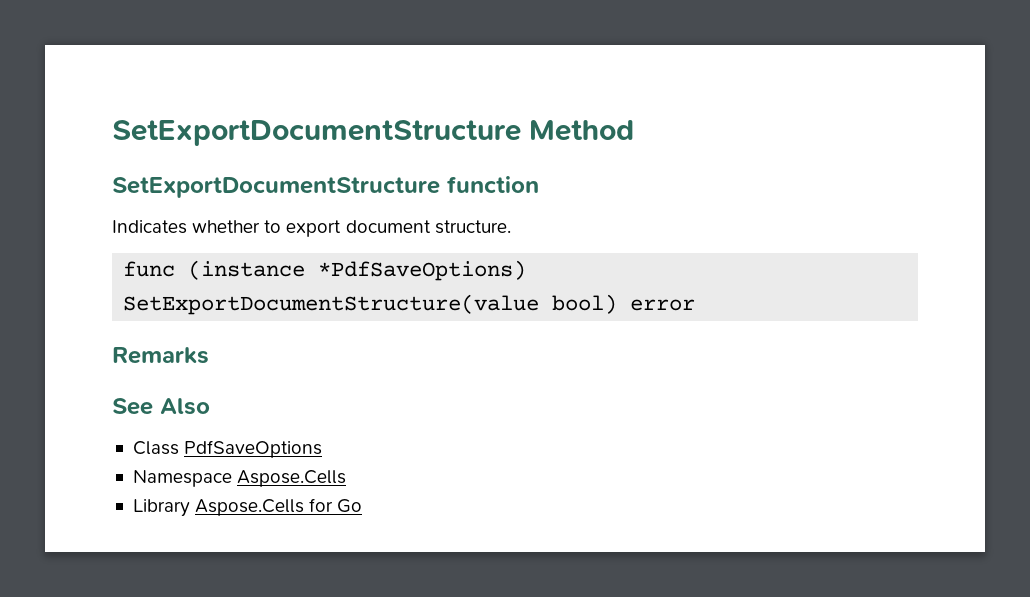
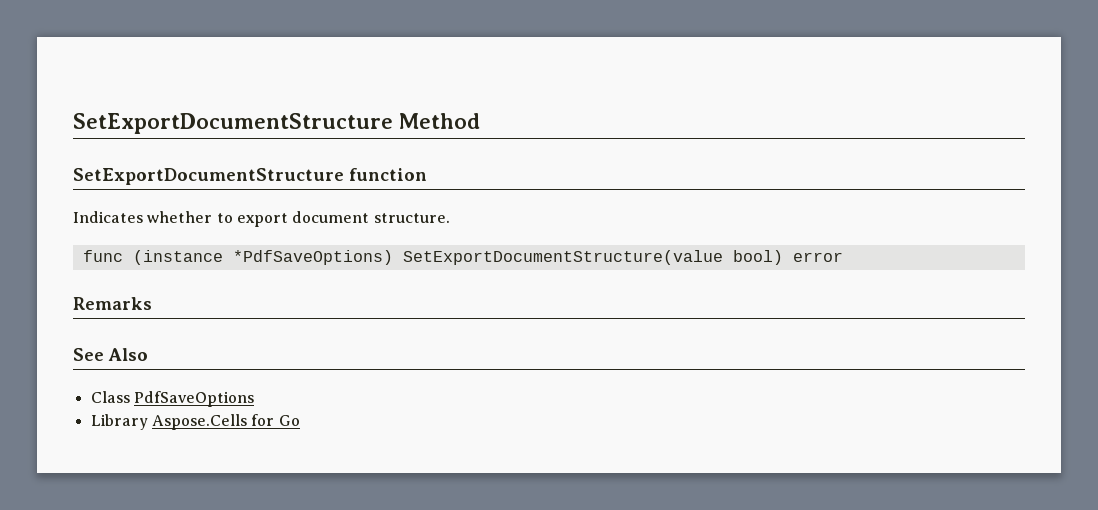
- Namespace Aspose.Cells

